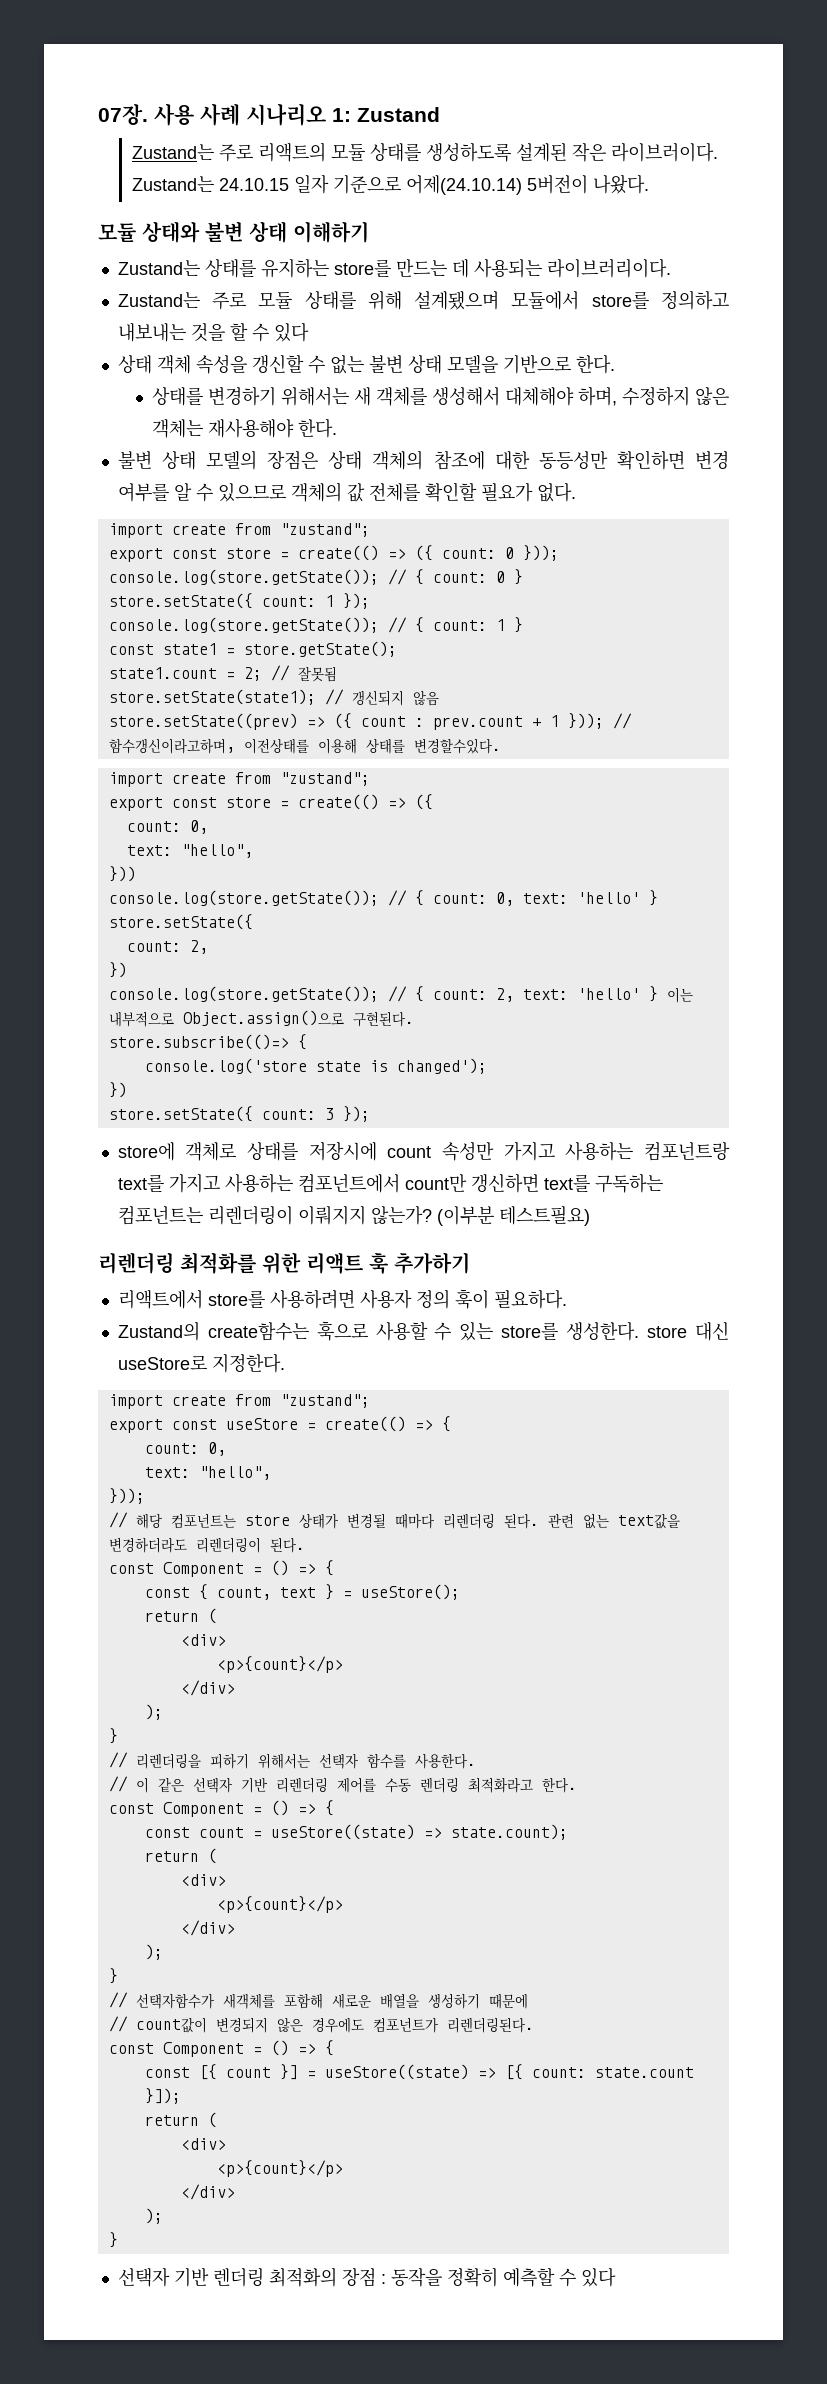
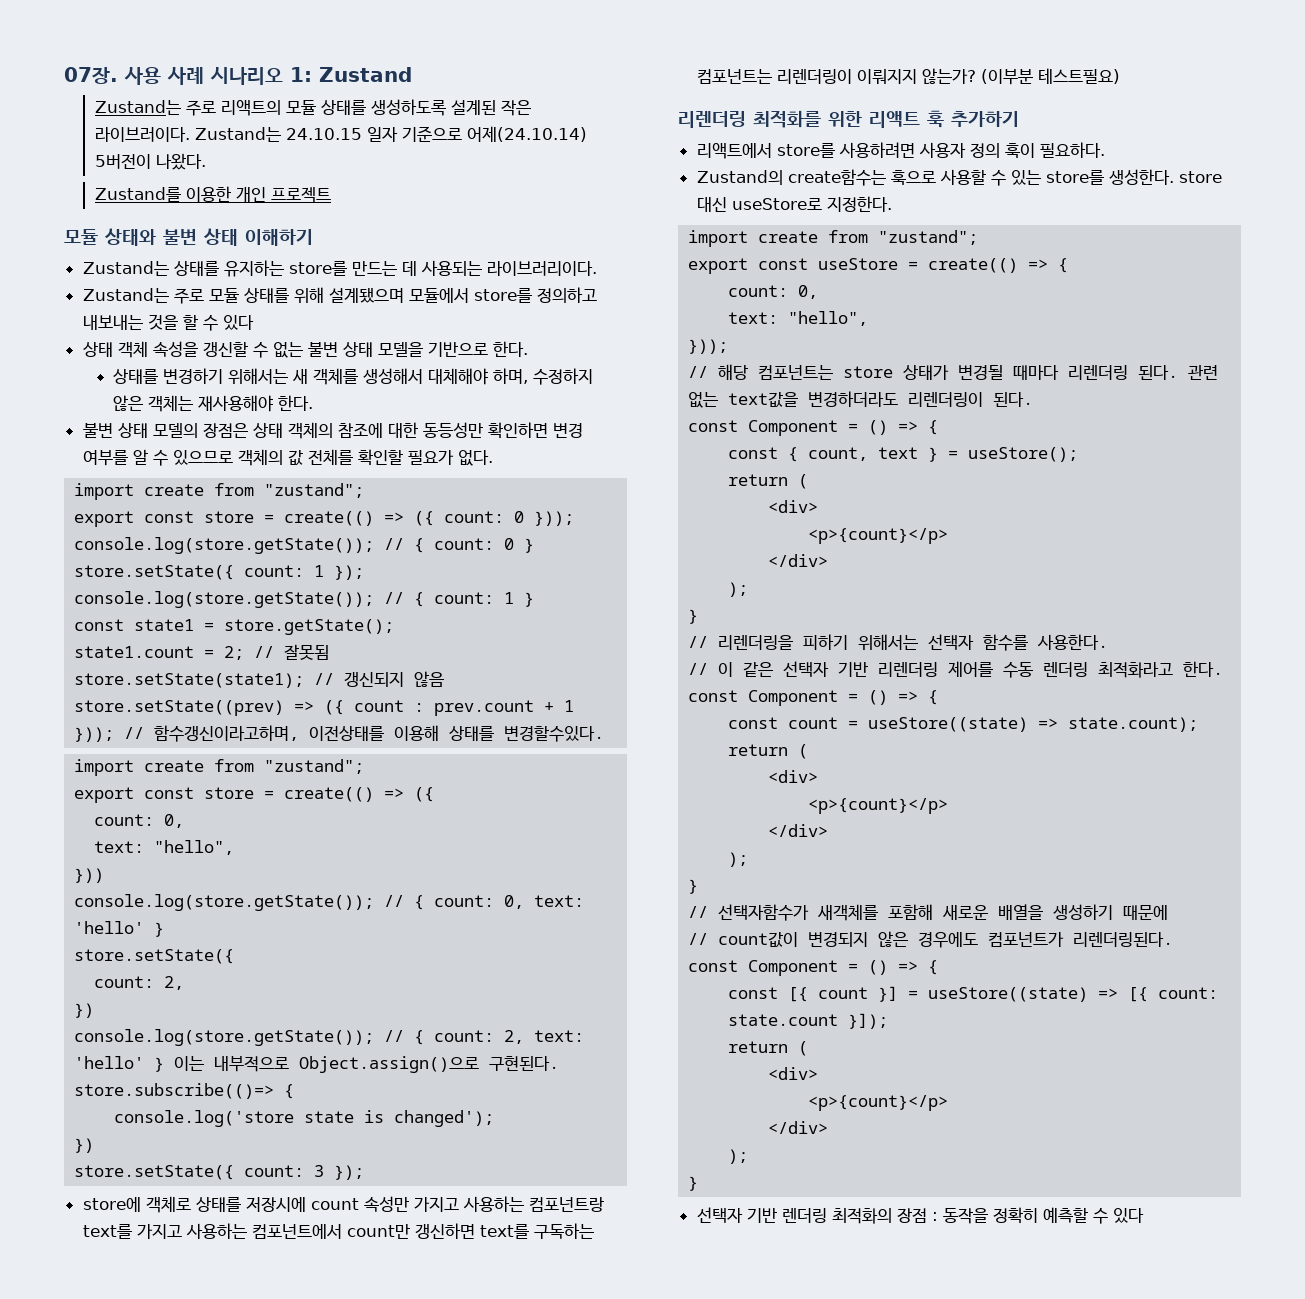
+ Zustand를 이용한 개인 프로젝트

